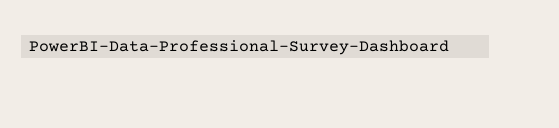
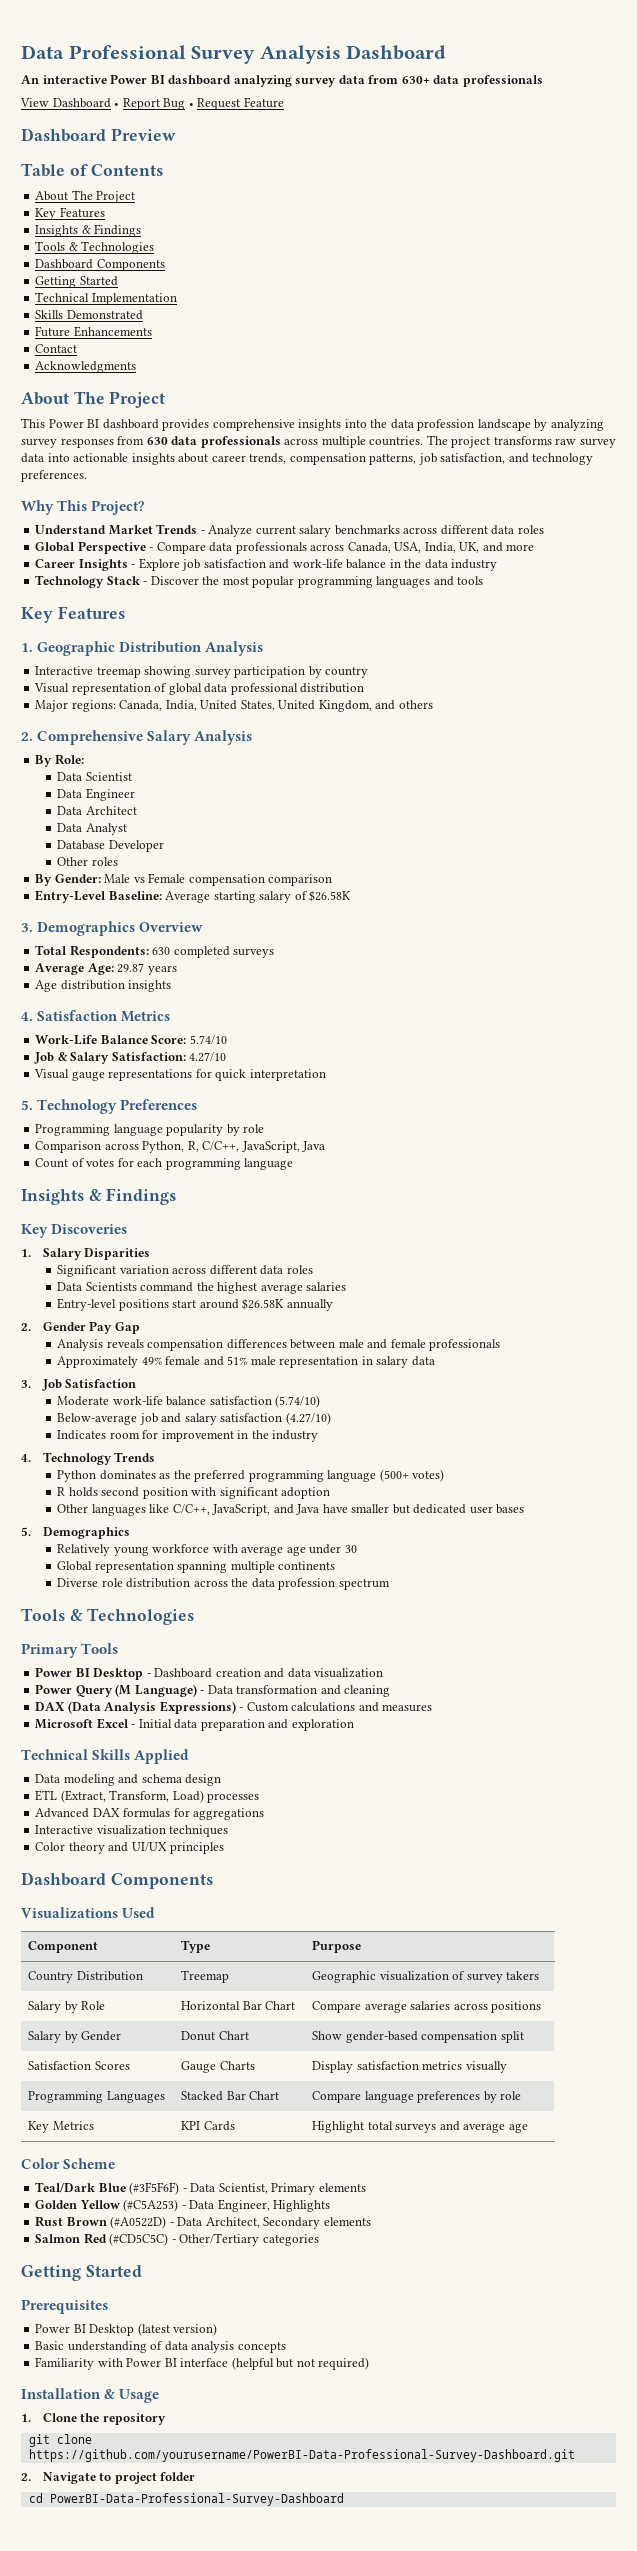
- PowerBI-Data-Professional-Survey-Dashboard
+ Data Professional Survey Analysis Dashboard
+ An interactive Power BI dashboard analyzing survey data from 630+ data professionals
+ View Dashboard • Report Bug • Request Feature
+ Dashboard Preview
+ Table of Contents
+ About The Project
+ Key Features
+ Insights & Findings
+ Tools & Technologies
+ Dashboard Components
+ Getting Started
+ Technical Implementation
+ Skills Demonstrated
+ Future Enhancements
+ Contact
+ Acknowledgments
+ About The Project
+ This Power BI dashboard provides comprehensive insights into the data profession landscape by analyzing survey responses from 630 data professionals across multiple countries. The project transforms raw survey data into actionable insights about career trends, compensation patterns, job satisfaction, and technology preferences.
+ Why This Project?
+ Understand Market Trends - Analyze current salary benchmarks across different data roles
+ Global Perspective - Compare data professionals across Canada, USA, India, UK, and more
+ Career Insights - Explore job satisfaction and work-life balance in the data industry
+ Technology Stack - Discover the most popular programming languages and tools
+ Key Features
+ 1. Geographic Distribution Analysis
+ Interactive treemap showing survey participation by country
+ Visual representation of global data professional distribution
+ Major regions: Canada, India, United States, United Kingdom, and others
+ 2. Comprehensive Salary Analysis
+ By Role:
+ Data Scientist
+ Data Engineer
+ Data Architect
+ Data Analyst
+ Database Developer
+ Other roles
+ By Gender: Male vs Female compensation comparison
+ Entry-Level Baseline: Average starting salary of $26.58K
+ 3. Demographics Overview
+ Total Respondents: 630 completed surveys
+ Average Age: 29.87 years
+ Age distribution insights
+ 4. Satisfaction Metrics
+ Work-Life Balance Score: 5.74/10
+ Job & Salary Satisfaction: 4.27/10
+ Visual gauge representations for quick interpretation
+ 5. Technology Preferences
+ Programming language popularity by role
+ Comparison across Python, R, C/C++, JavaScript, Java
+ Count of votes for each programming language
+ Insights & Findings
+ Key Discoveries
+ 1. Salary Disparities
+ Significant variation across different data roles
+ Data Scientists command the highest average salaries
+ Entry-level positions start around $26.58K annually
+ 2. Gender Pay Gap
+ Analysis reveals compensation differences between male and female professionals
+ Approximately 49% female and 51% male representation in salary data
+ 3. Job Satisfaction
+ Moderate work-life balance satisfaction (5.74/10)
+ Below-average job and salary satisfaction (4.27/10)
+ Indicates room for improvement in the industry
+ 4. Technology Trends
+ Python dominates as the preferred programming language (500+ votes)
+ R holds second position with significant adoption
+ Other languages like C/C++, JavaScript, and Java have smaller but dedicated user bases
+ 5. Demographics
+ Relatively young workforce with average age under 30
+ Global representation spanning multiple continents
+ Diverse role distribution across the data profession spectrum
+ Tools & Technologies
+ Primary Tools
+ Power BI Desktop - Dashboard creation and data visualization
+ Power Query (M Language) - Data transformation and cleaning
+ DAX (Data Analysis Expressions) - Custom calculations and measures
+ Microsoft Excel - Initial data preparation and exploration
+ Technical Skills Applied
+ Data modeling and schema design
+ ETL (Extract, Transform, Load) processes
+ Advanced DAX formulas for aggregations
+ Interactive visualization techniques
+ Color theory and UI/UX principles
+ Dashboard Components
+ Visualizations Used
+ Component | Type | Purpose
+ Country Distribution | Treemap | Geographic visualization of survey takers
+ Salary by Role | Horizontal Bar Chart | Compare average salaries across positions
+ Salary by Gender | Donut Chart | Show gender-based compensation split
+ Satisfaction Scores | Gauge Charts | Display satisfaction metrics visually
+ Programming Languages | Stacked Bar Chart | Compare language preferences by role
+ Key Metrics | KPI Cards | Highlight total surveys and average age
+ Color Scheme
+ Teal/Dark Blue (#3F5F6F) - Data Scientist, Primary elements
+ Golden Yellow (#C5A253) - Data Engineer, Highlights
+ Rust Brown (#A0522D) - Data Architect, Secondary elements
+ Salmon Red (#CD5C5C) - Other/Tertiary categories
+ Getting Started
+ Prerequisites
+ Power BI Desktop (latest version)
+ Basic understanding of data analysis concepts
+ Familiarity with Power BI interface (helpful but not required)
+ Installation & Usage
+ 1. Clone the repository
+ git clone https://github.com/yourusername/PowerBI-Data-Professional-Survey-Dashboard.git
+ 2. Navigate to project folder
+ cd PowerBI-Data-Professional-Survey-Dashboard

